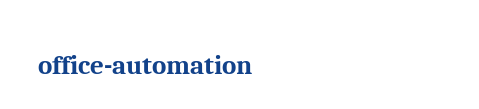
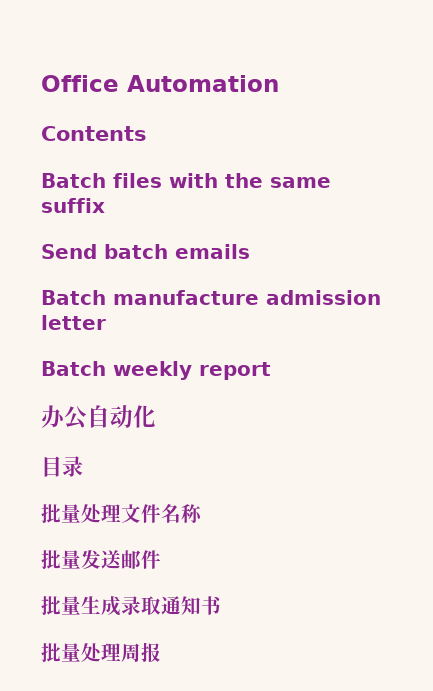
- office-automation
+ Office Automation
+ Contents
+ Batch files with the same suffix
+ Send batch emails
+ Batch manufacture admission letter
+ Batch weekly report
+ 办公自动化
+ 目录
+ 批量处理文件名称
+ 批量发送邮件
+ 批量生成录取通知书
+ 批量处理周报

